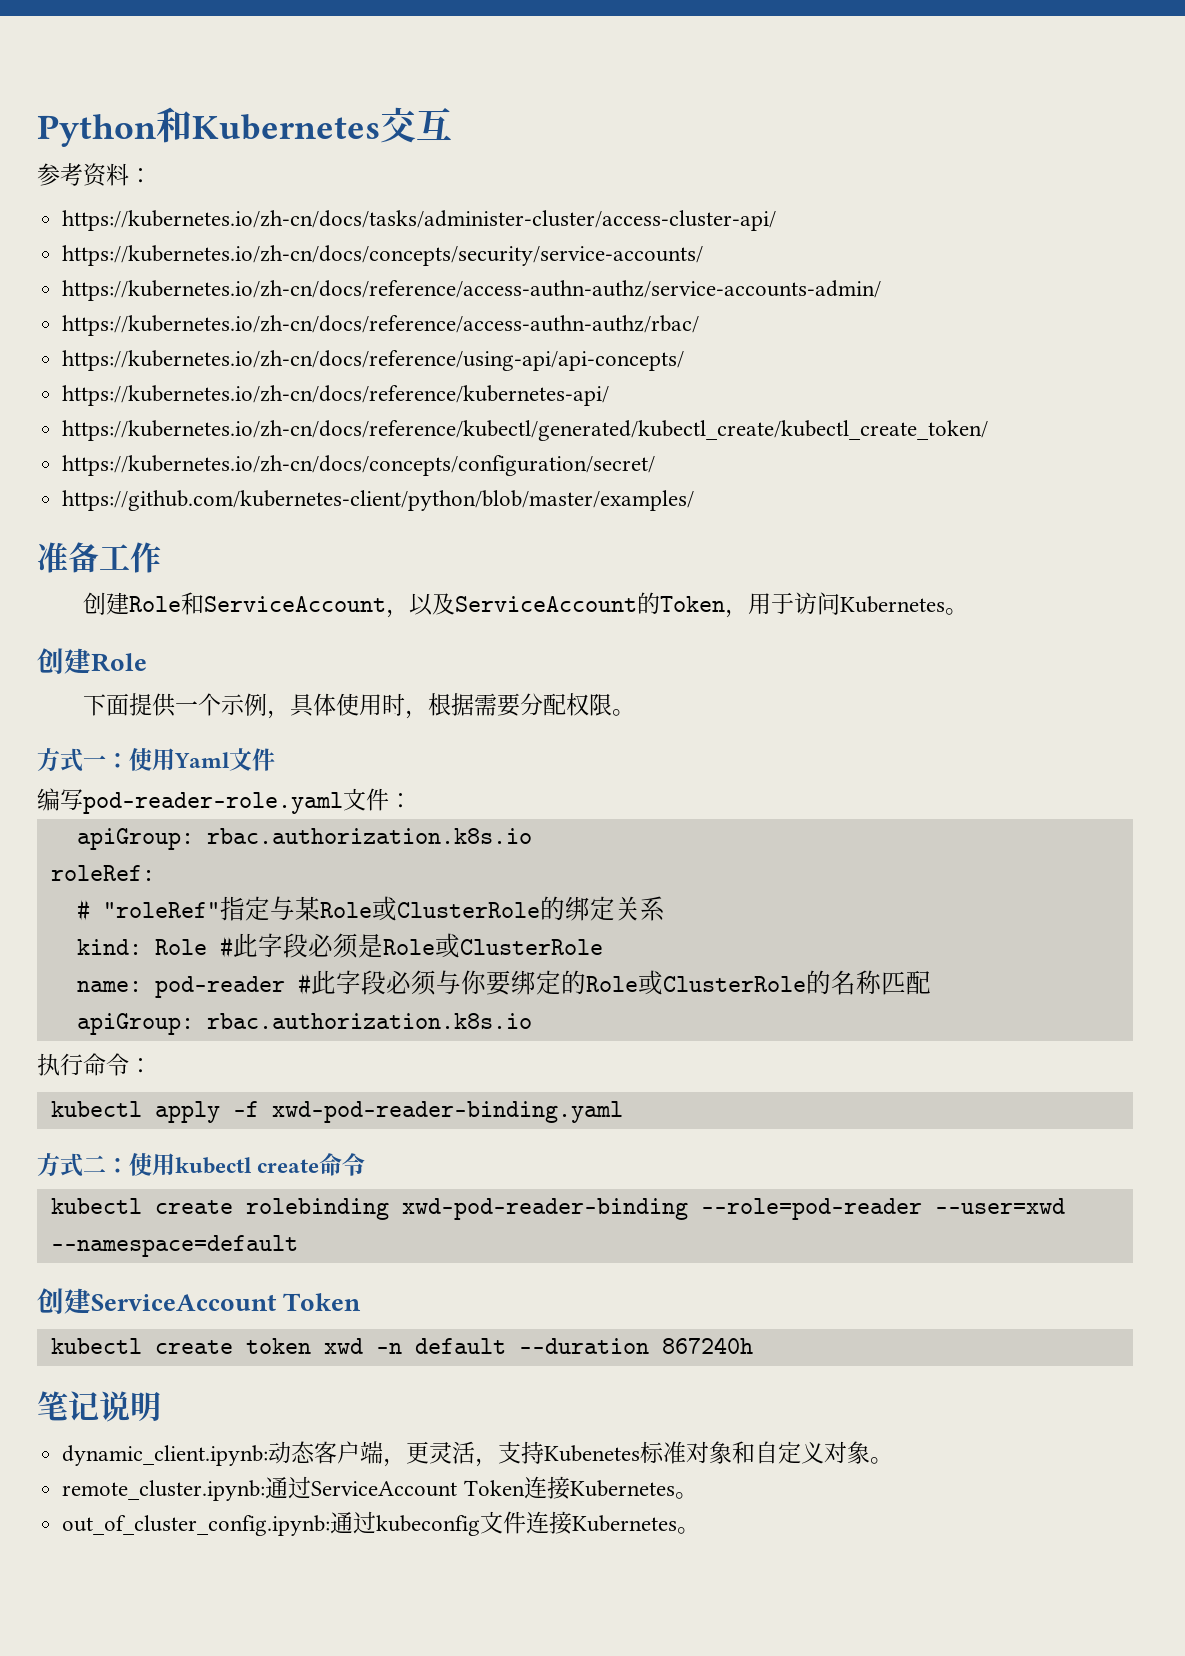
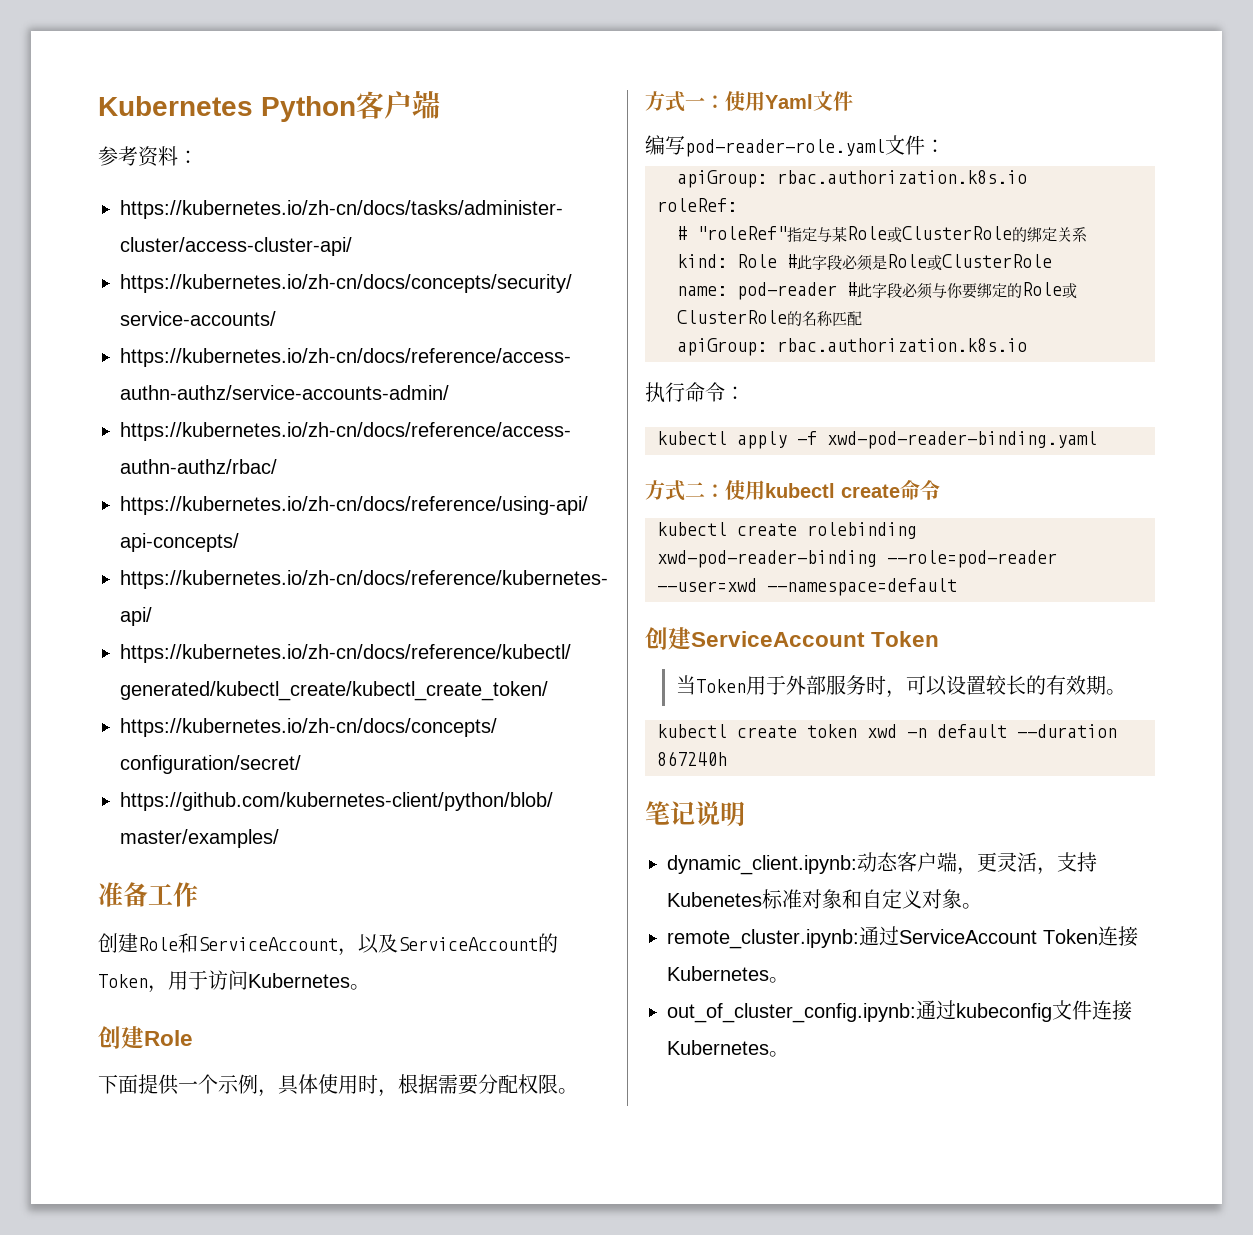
- Python和Kubernetes交互
+ Kubernetes Python客户端
+ 当Token用于外部服务时，可以设置较长的有效期。

